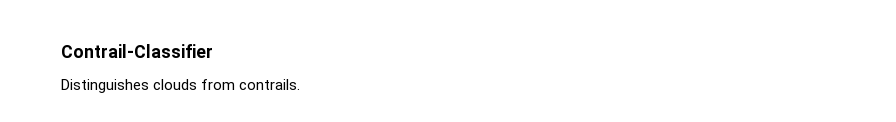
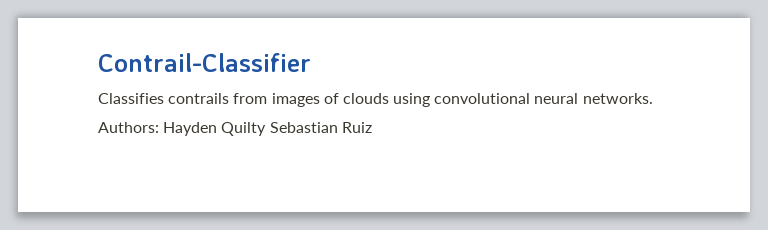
- Distinguishes clouds from contrails.
+ Classifies contrails from images of clouds using convolutional neural networks.
+ Authors: Hayden Quilty Sebastian Ruiz

